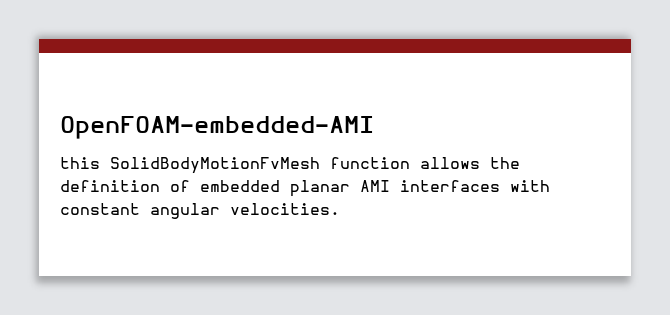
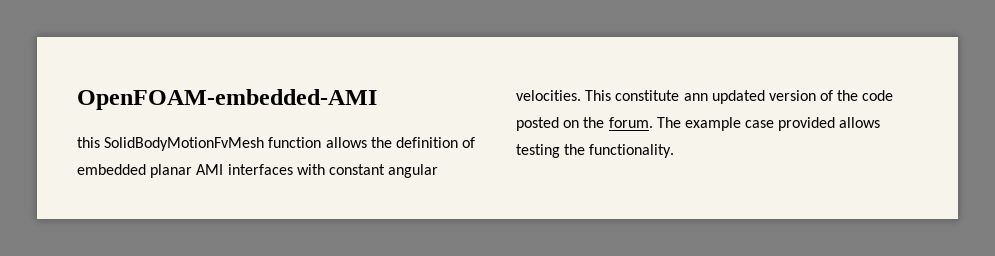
+ This constitute ann updated version of the code posted on the forum. The example case provided allows testing the functionality.

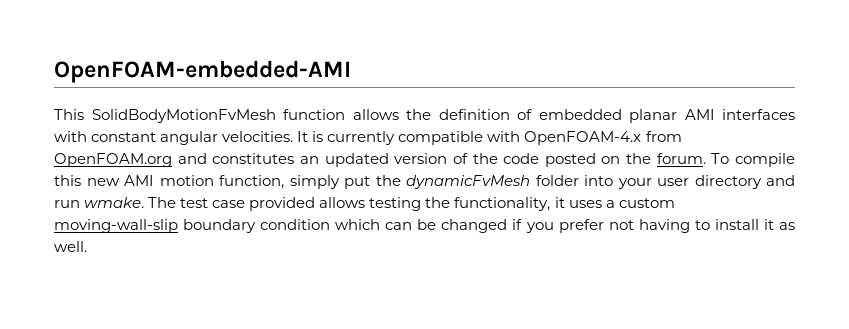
- this SolidBodyMotionFvMesh function allows the definition of embedded planar AMI interfaces with constant angular velocities.
+ This SolidBodyMotionFvMesh function allows the definition of embedded planar AMI interfaces with constant angular velocities.
- This constitute ann updated version of the code posted on the forum.
+ It is currently compatible with OpenFOAM-4.x from OpenFOAM.org and constitutes an updated version of the code posted on the forum.
- The example case provided allows testing the functionality.
+ To compile this new AMI motion function, simply put the dynamicFvMesh folder into your user directory and run wmake. The test case provided allows testing the functionality, it uses a custom moving-wall-slip boundary condition which can be changed if you prefer not having to install it as well.

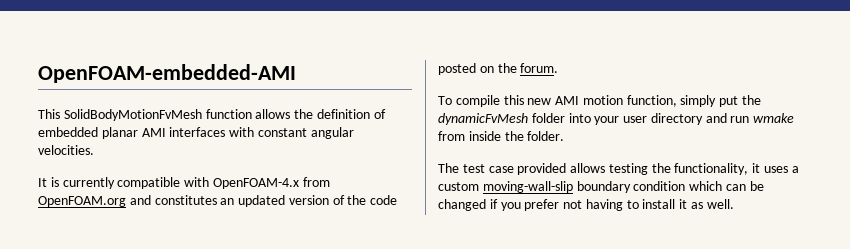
- This SolidBodyMotionFvMesh function allows the definition of embedded planar AMI interfaces with constant angular velocities. It is currently compatible with OpenFOAM-4.x from OpenFOAM.org and constitutes an updated version of the code posted on the forum. To compile this new AMI motion function, simply put the dynamicFvMesh folder into your user directory and run wmake. The test case provided allows testing the functionality, it uses a custom moving-wall-slip boundary condition which can be changed if you prefer not having to install it as well.
+ This SolidBodyMotionFvMesh function allows the definition of embedded planar AMI interfaces with constant angular velocities.
+ It is currently compatible with OpenFOAM-4.x from OpenFOAM.org and constitutes an updated version of the code posted on the forum.
+ To compile this new AMI motion function, simply put the dynamicFvMesh folder into your user directory and run wmake from inside the folder.
+ The test case provided allows testing the functionality, it uses a custom moving-wall-slip boundary condition which can be changed if you prefer not having to install it as well.

